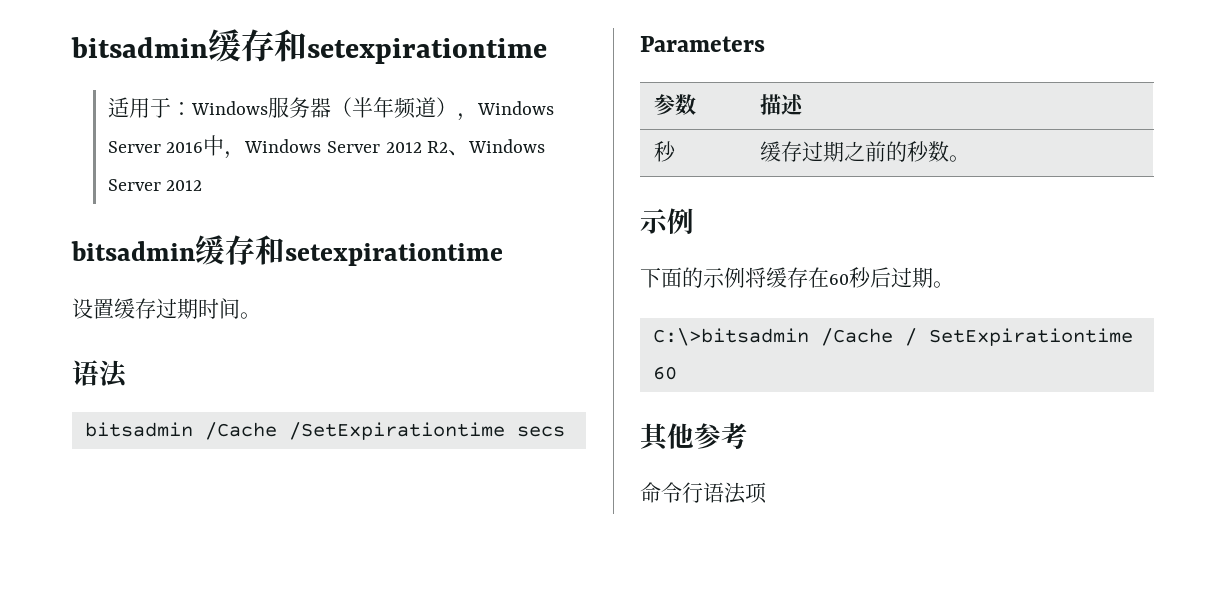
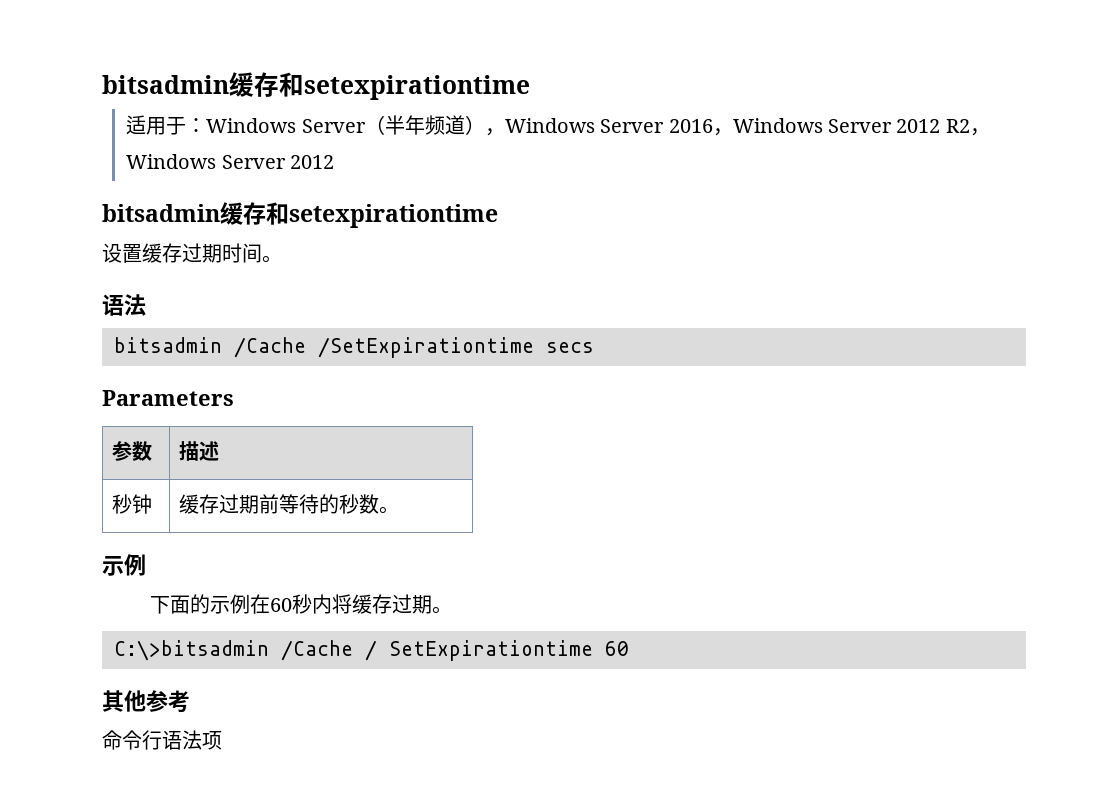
- 适用于：Windows服务器（半年频道），Windows Server 2016中，Windows Server 2012 R2、Windows Server 2012
+ 适用于：Windows Server（半年频道），Windows Server 2016，Windows Server 2012 R2，Windows Server 2012
- 秒 | 缓存过期之前的秒数。
+ 秒钟 | 缓存过期前等待的秒数。
- 下面的示例将缓存在60秒后过期。
+ 下面的示例在60秒内将缓存过期。

